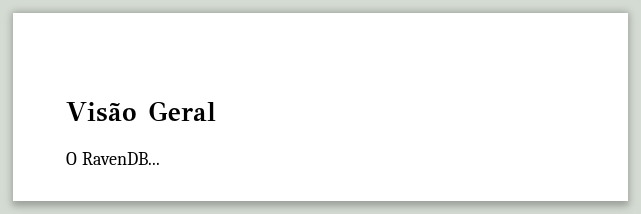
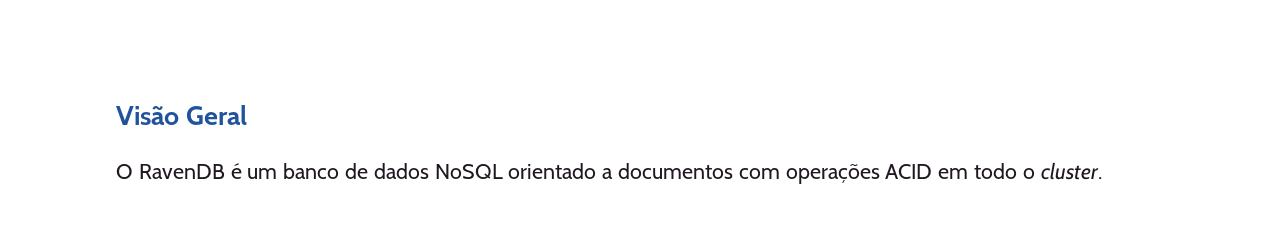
- O RavenDB...
+ O RavenDB é um banco de dados NoSQL orientado a documentos com operações ACID em todo o cluster.

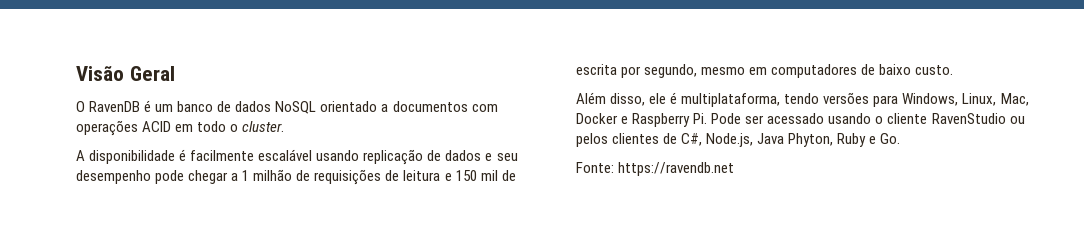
+ A disponibilidade é facilmente escalável usando replicação de dados e seu desempenho pode chegar a 1 milhão de requisições de leitura e 150 mil de escrita por segundo, mesmo em computadores de baixo custo.
+ Além disso, ele é multiplataforma, tendo versões para Windows, Linux, Mac, Docker e Raspberry Pi. Pode ser acessado usando o cliente RavenStudio ou pelos clientes de C#, Node.js, Java Phyton, Ruby e Go.
+ Fonte: https://ravendb.net

